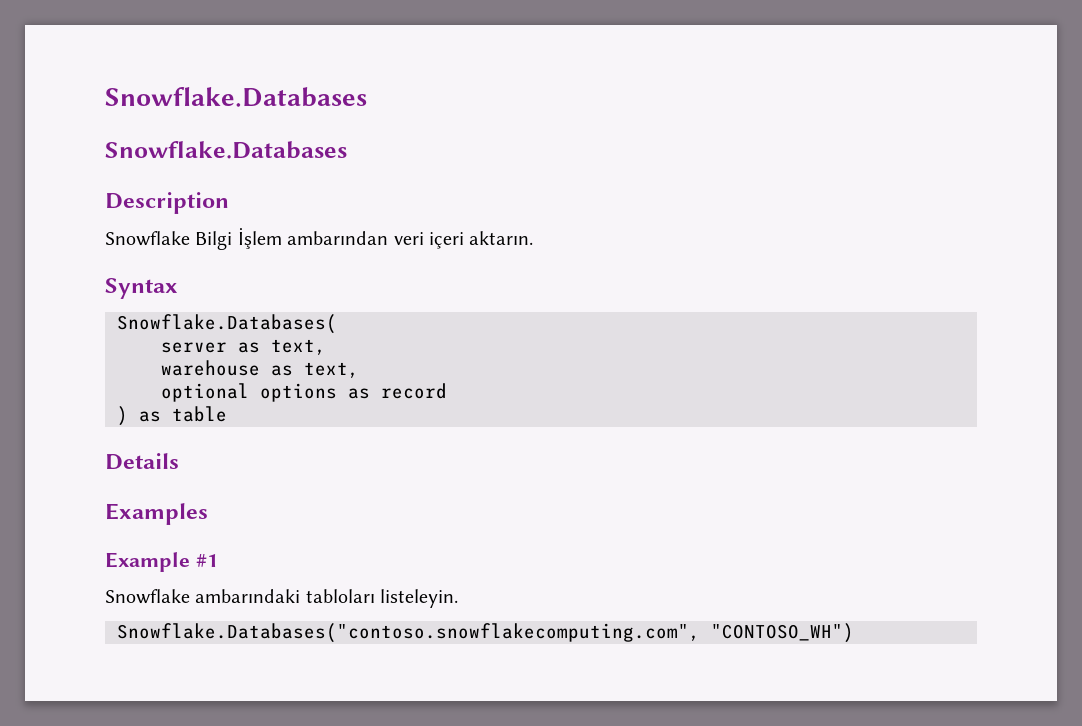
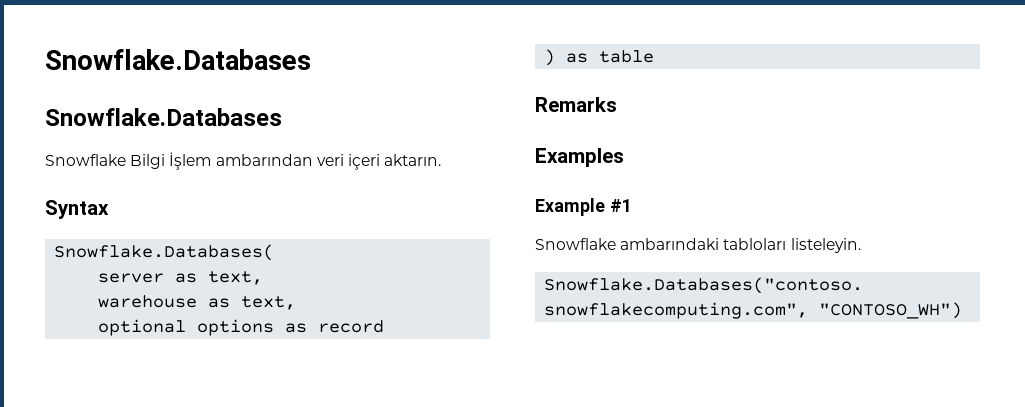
- Description
- Details
+ Remarks

